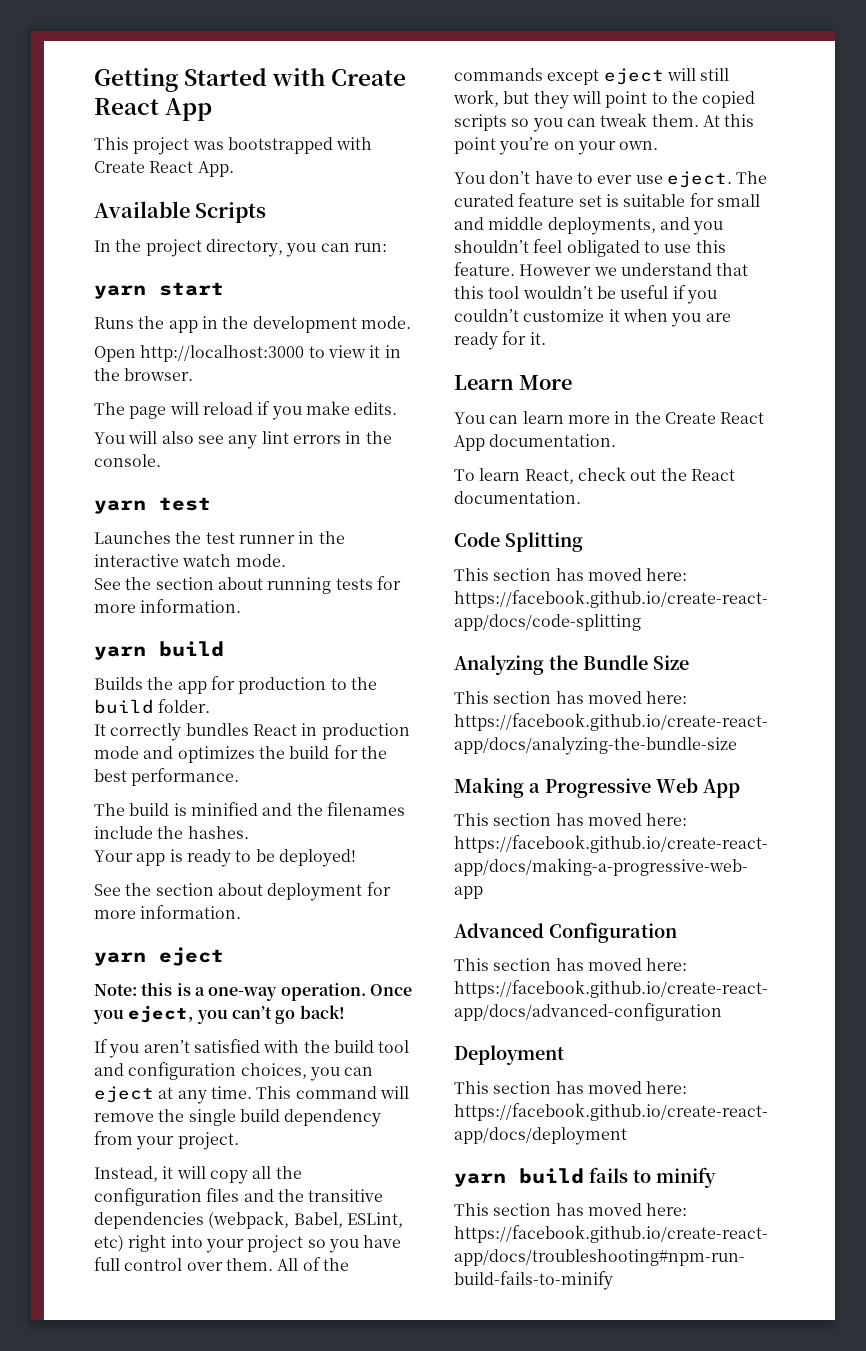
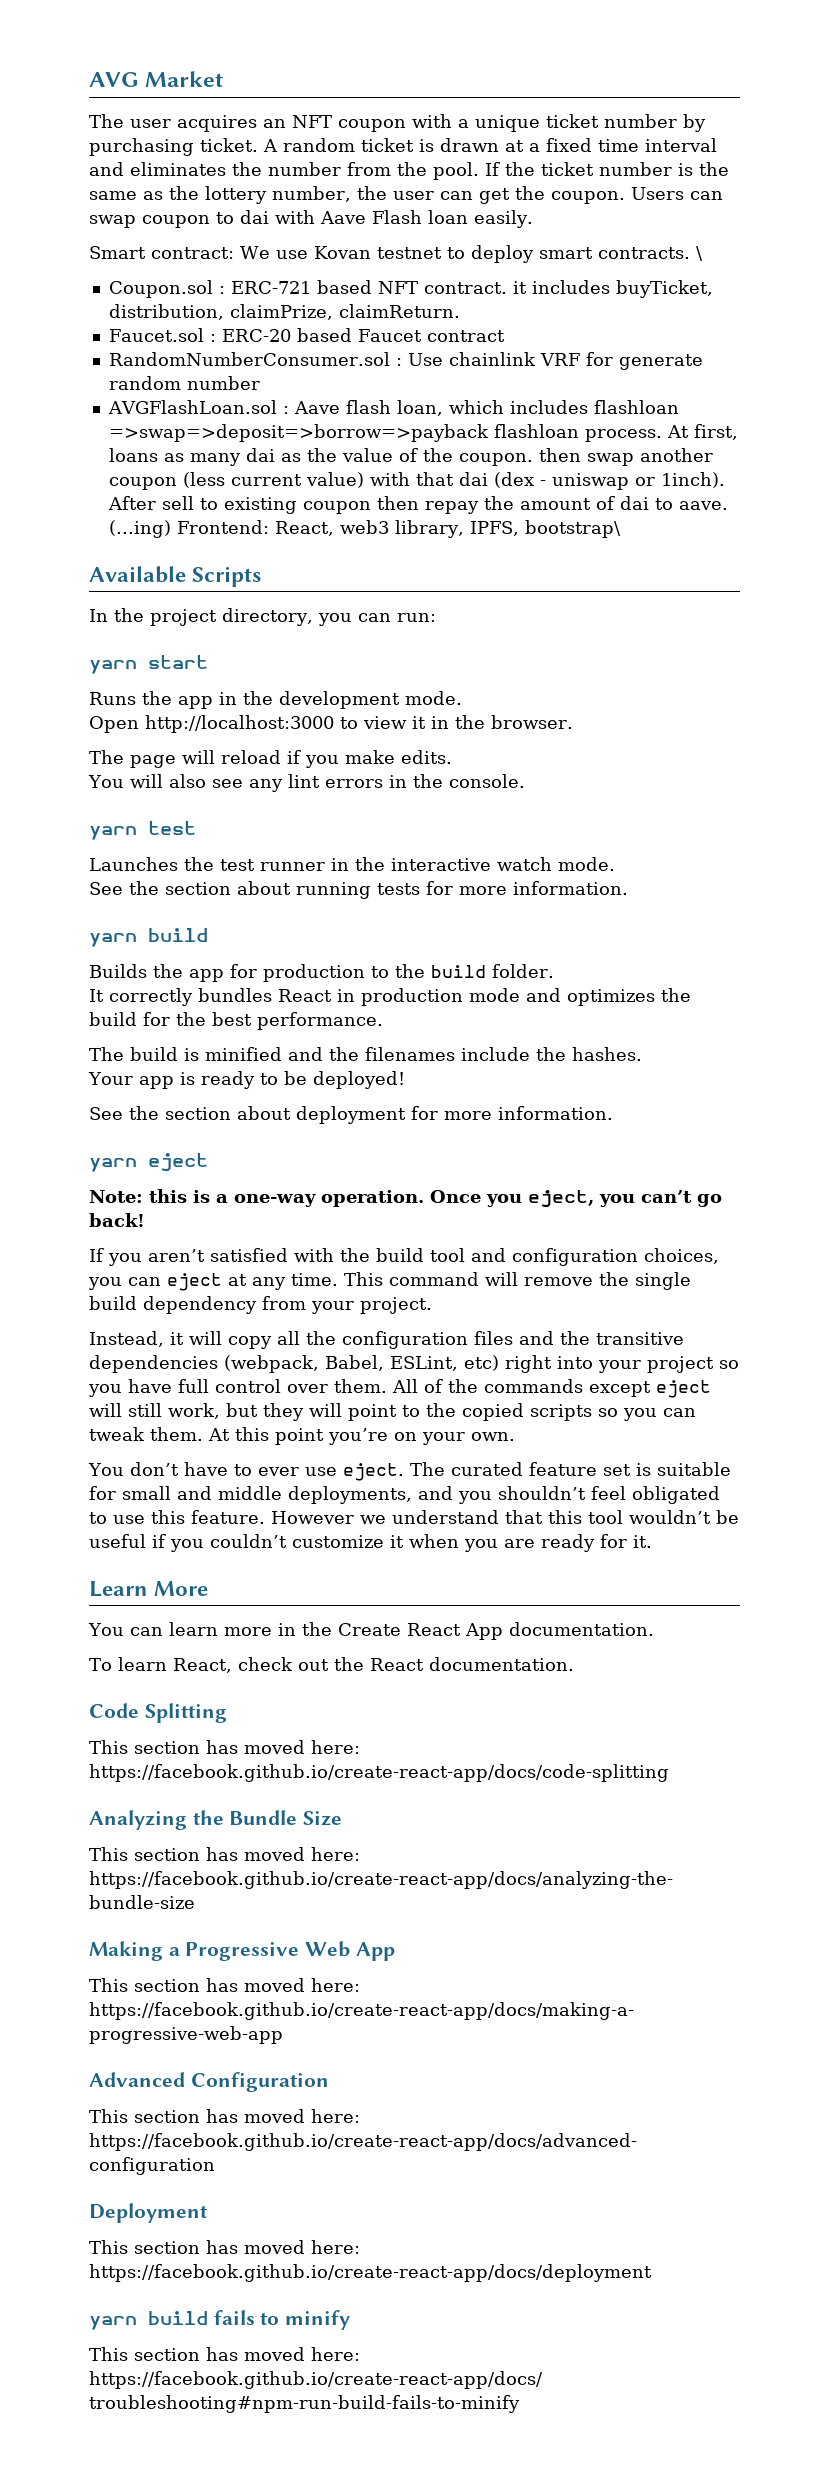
- Getting Started with Create React App
- This project was bootstrapped with Create React App.
+ AVG Market
+ The user acquires an NFT coupon with a unique ticket number by purchasing ticket. A random ticket is drawn at a fixed time interval and eliminates the number from the pool. If the ticket number is the same as the lottery number, the user can get the coupon. Users can swap coupon to dai with Aave Flash loan easily.
+ Smart contract: We use Kovan testnet to deploy smart contracts. \
+ Coupon.sol : ERC-721 based NFT contract. it includes buyTicket, distribution, claimPrize, claimReturn.
+ Faucet.sol : ERC-20 based Faucet contract
+ RandomNumberConsumer.sol : Use chainlink VRF for generate random number
+ AVGFlashLoan.sol : Aave flash loan, which includes flashloan =>swap=>deposit=>borrow=>payback flashloan process. At first, loans as many dai as the value of the coupon. then swap another coupon (less current value) with that dai (dex - uniswap or 1inch). After sell to existing coupon then repay the amount of dai to aave. (...ing) Frontend: React, web3 library, IPFS, bootstrap\

